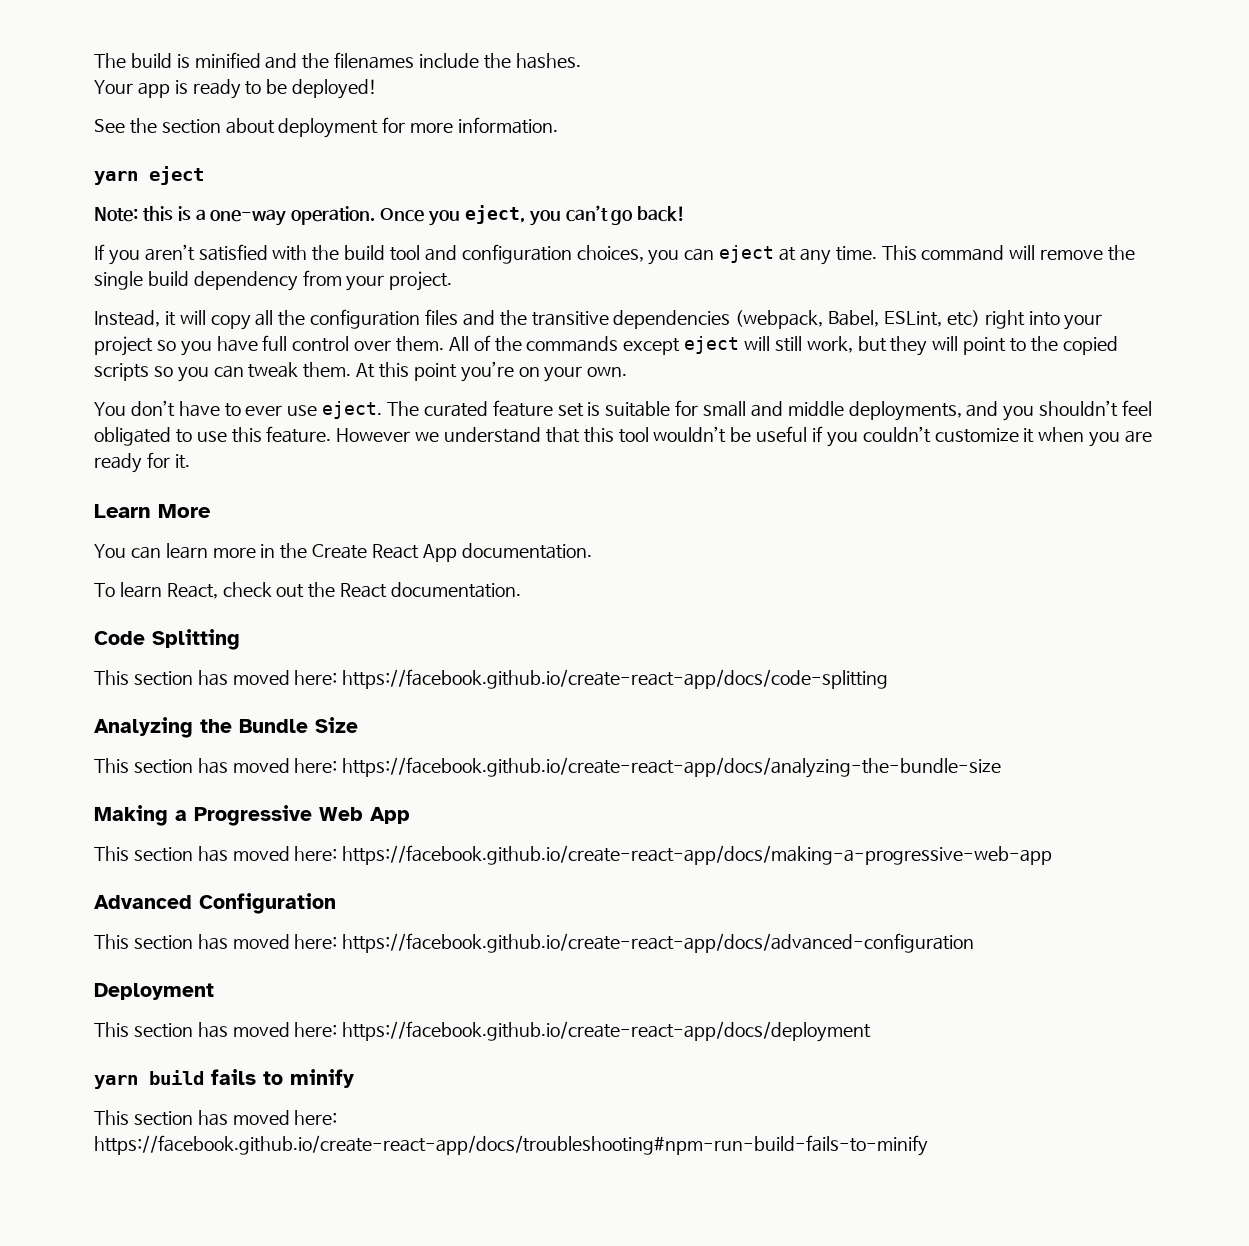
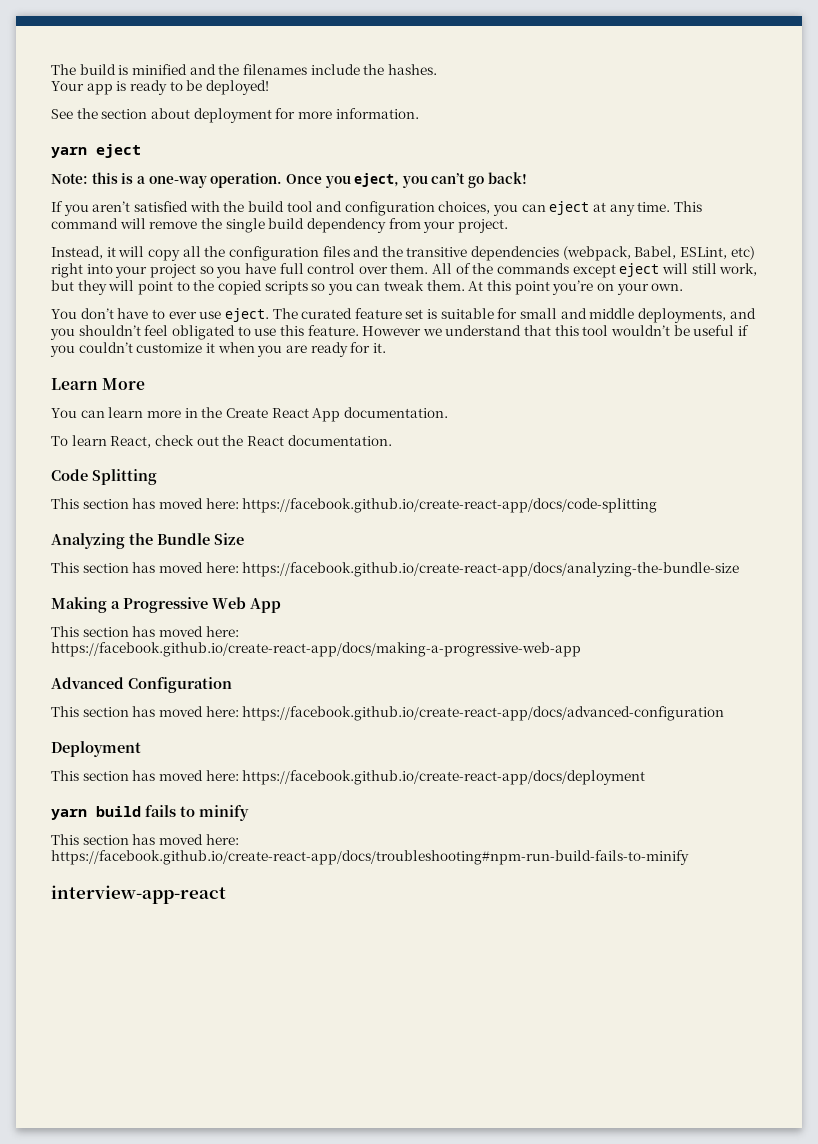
+ interview-app-react

